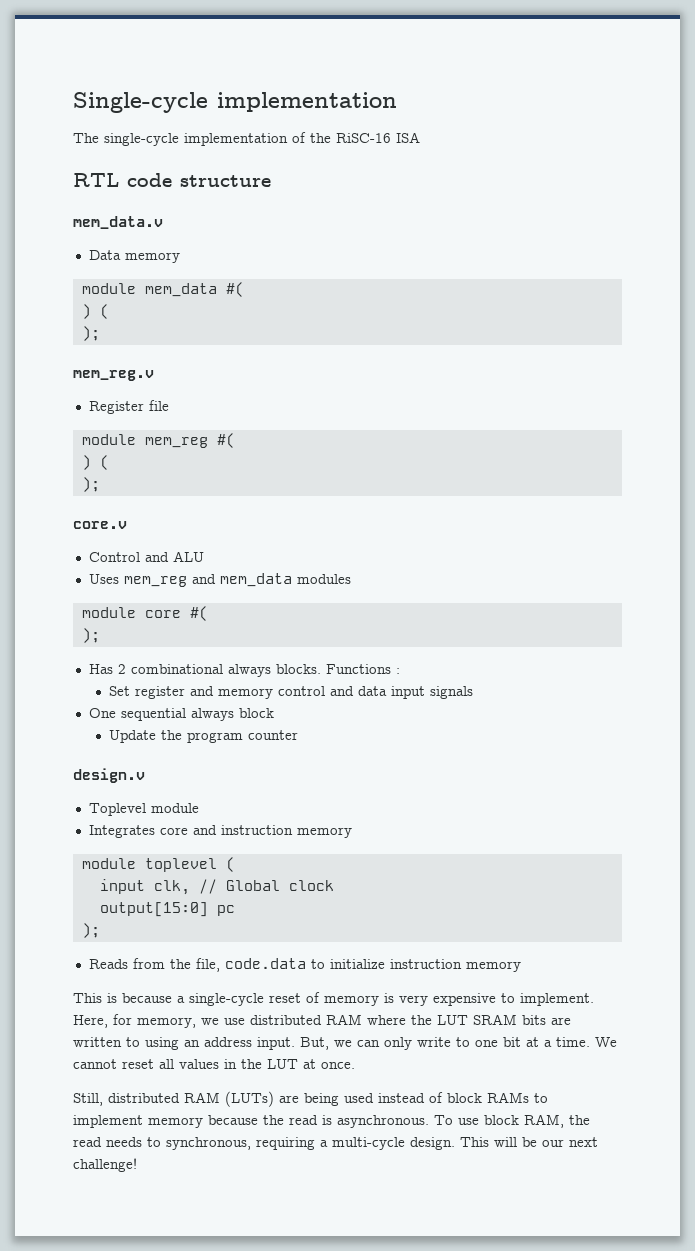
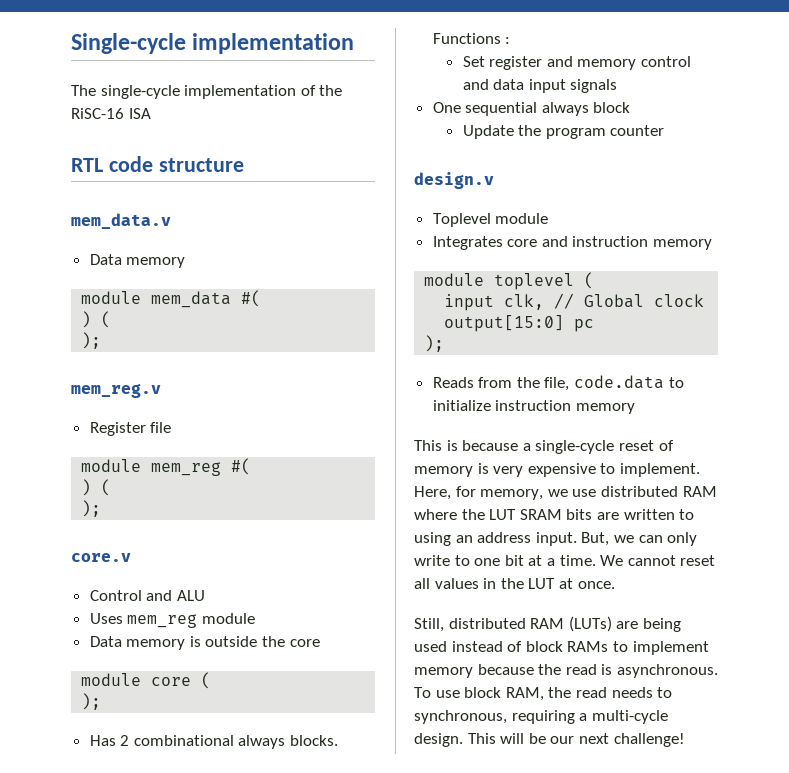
- Uses mem_reg and mem_data modules
+ Uses mem_reg module
+ Data memory is outside the core
- module core #(
+ module core (

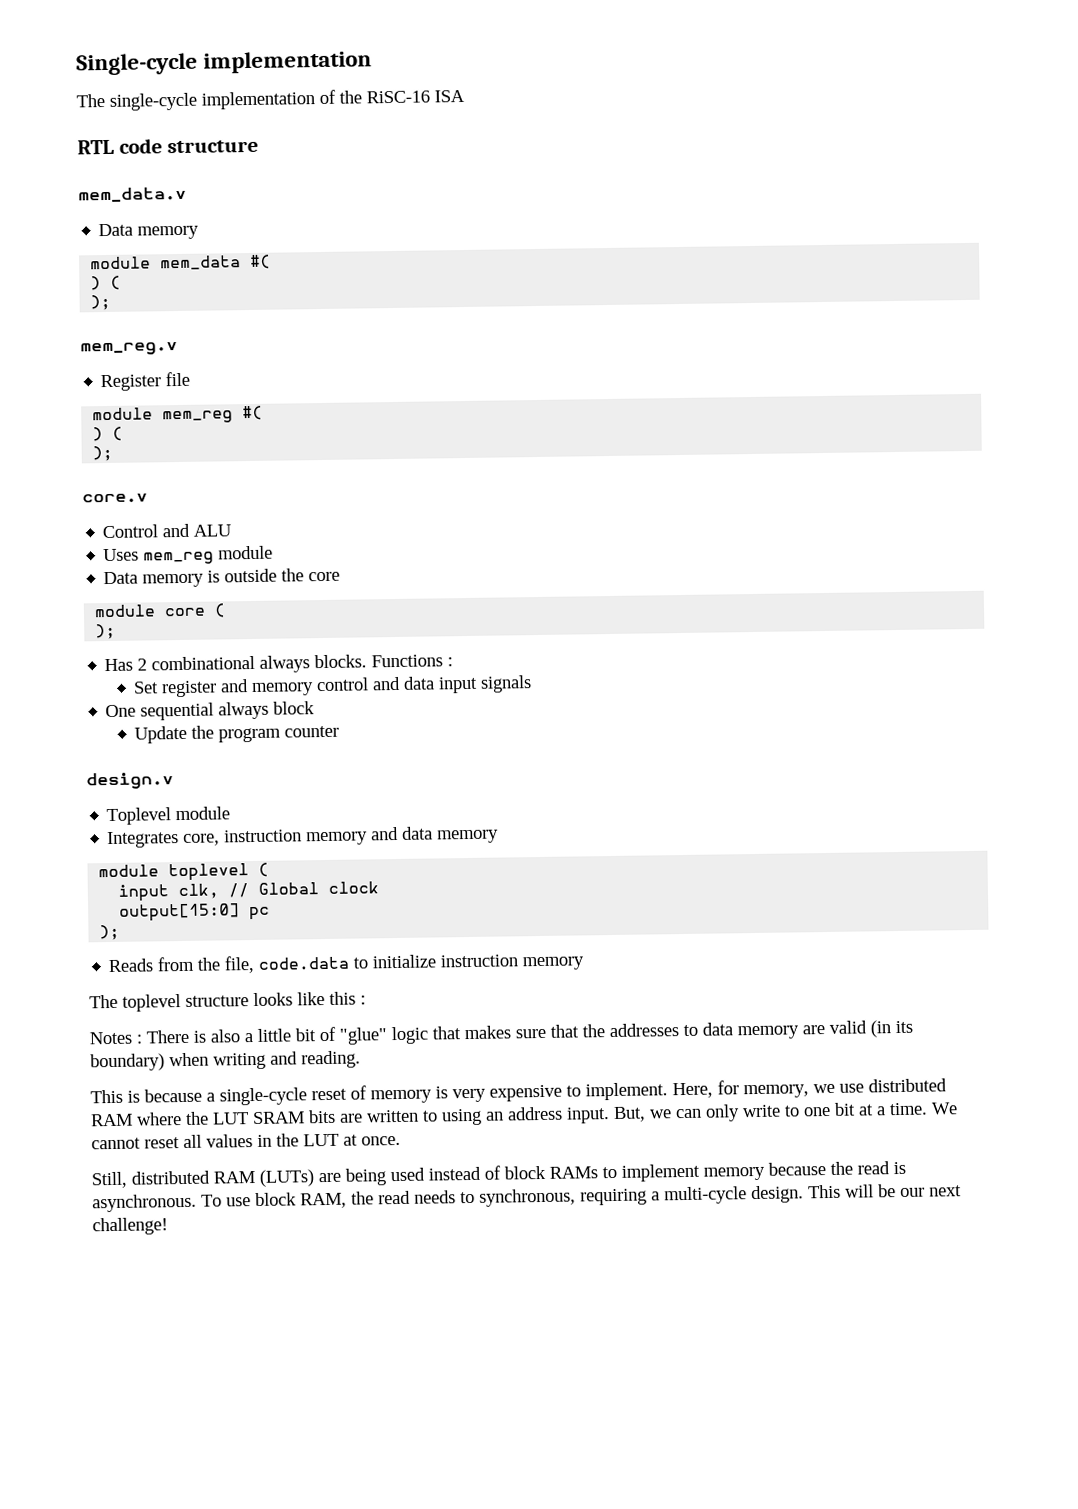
- Integrates core and instruction memory
+ Integrates core, instruction memory and data memory
+ The toplevel structure looks like this :
+ Notes : There is also a little bit of "glue" logic that makes sure that the addresses to data memory are valid (in its boundary) when writing and reading.

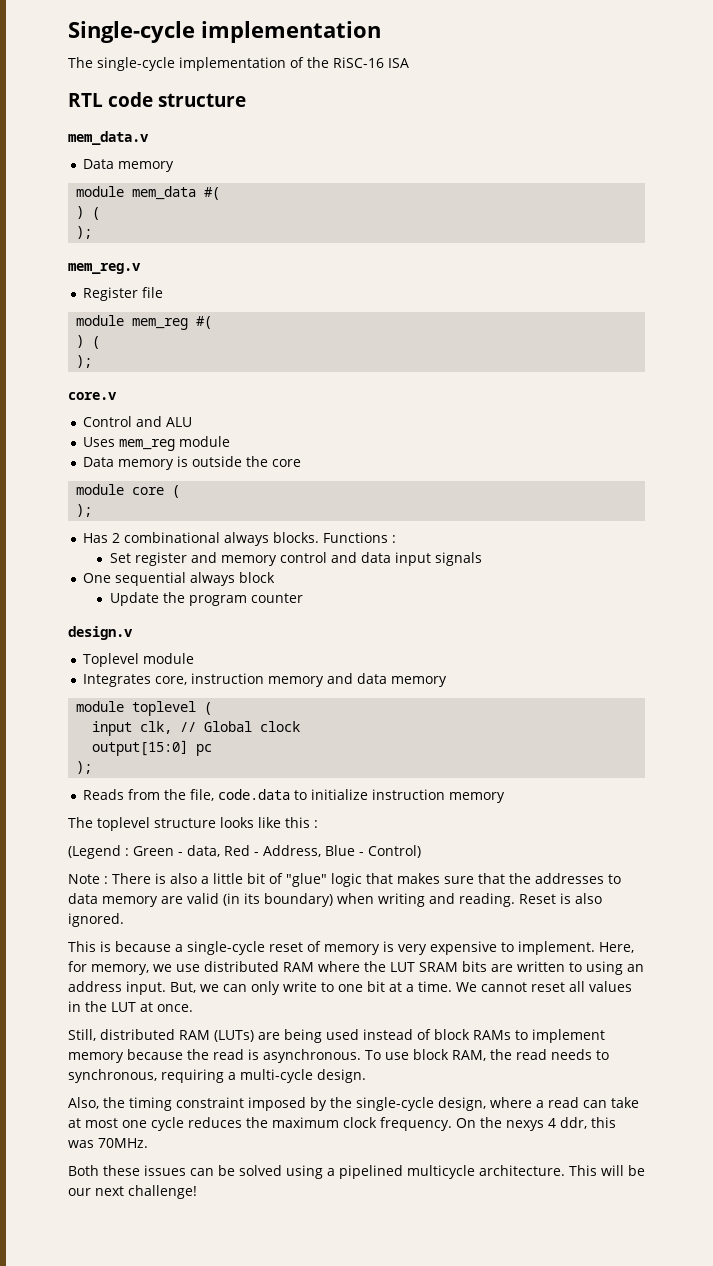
- Notes : There is also a little bit of "glue" logic that makes sure that the addresses to data memory are valid (in its boundary) when writing and reading.
+ (Legend : Green - data, Red - Address, Blue - Control)
+ Note : There is also a little bit of "glue" logic that makes sure that the addresses to data memory are valid (in its boundary) when writing and reading. Reset is also ignored.
- To use block RAM, the read needs to synchronous, requiring a multi-cycle design. This will be our next challenge!
+ To use block RAM, the read needs to synchronous, requiring a multi-cycle design.
+ Also, the timing constraint imposed by the single-cycle design, where a read can take at most one cycle reduces the maximum clock frequency. On the nexys 4 ddr, this was 70MHz.
+ Both these issues can be solved using a pipelined multicycle architecture. This will be our next challenge!

